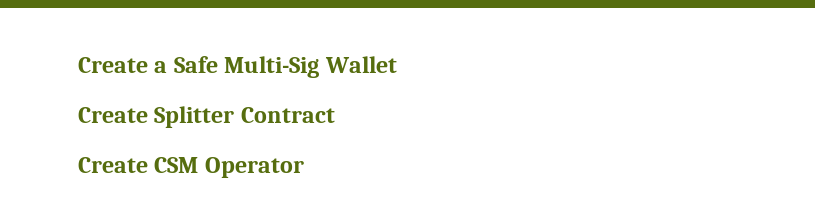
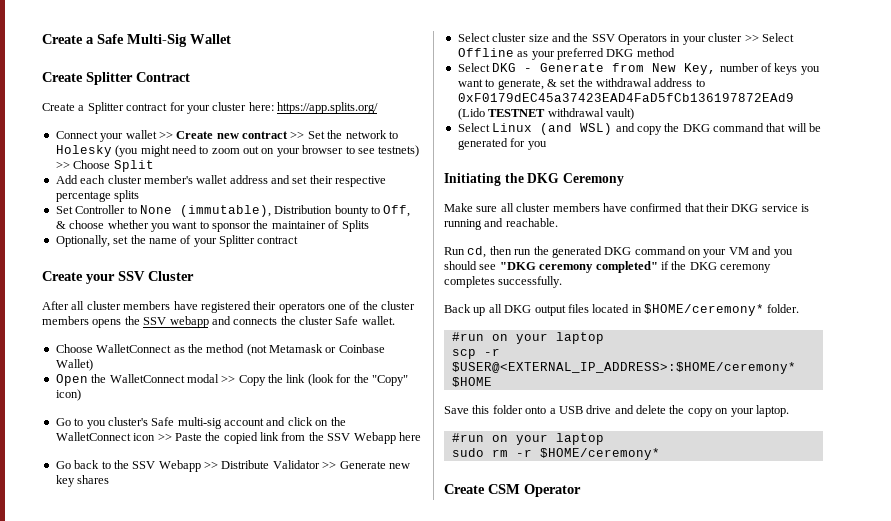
+ Create a Splitter contract for your cluster here: https://app.splits.org/
+ Connect your wallet >> Create new contract >> Set the network to Holesky (you might need to zoom out on your browser to see testnets) >> Choose Split
+ Add each cluster member's wallet address and set their respective percentage splits
+ Set Controller to None (immutable), Distribution bounty to Off, & choose whether you want to sponsor the maintainer of Splits
+ Optionally, set the name of your Splitter contract
+ Create your SSV Cluster
+ After all cluster members have registered their operators one of the cluster members opens the SSV webapp and connects the cluster Safe wallet.
+ Choose WalletConnect as the method (not Metamask or Coinbase Wallet)
+ Open the WalletConnect modal >> Copy the link (look for the "Copy" icon)
+ Go to you cluster's Safe multi-sig account and click on the WalletConnect icon >> Paste the copied link from the SSV Webapp here
+ Go back to the SSV Webapp >> Distribute Validator >> Generate new key shares
+ Select cluster size and the SSV Operators in your cluster >> Select Offline as your preferred DKG method
+ Select DKG - Generate from New Key, number of keys you want to generate, & set the withdrawal address to 0xF0179dEC45a37423EAD4FaD5fCb136197872EAd9 (Lido TESTNET withdrawal vault)
+ Select Linux (and WSL) and copy the DKG command that will be generated for you
+ Initiating the DKG Ceremony
+ Make sure all cluster members have confirmed that their DKG service is running and reachable.
+ Run cd, then run the generated DKG command on your VM and you should see "DKG ceremony completed" if the DKG ceremony completes successfully.
+ Back up all DKG output files located in $HOME/ceremony* folder.
+ #run on your laptop
+ scp -r $USER@<EXTERNAL_IP_ADDRESS>:$HOME/ceremony* $HOME
+ Save this folder onto a USB drive and delete the copy on your laptop.
+ #run on your laptop
+ sudo rm -r $HOME/ceremony*

